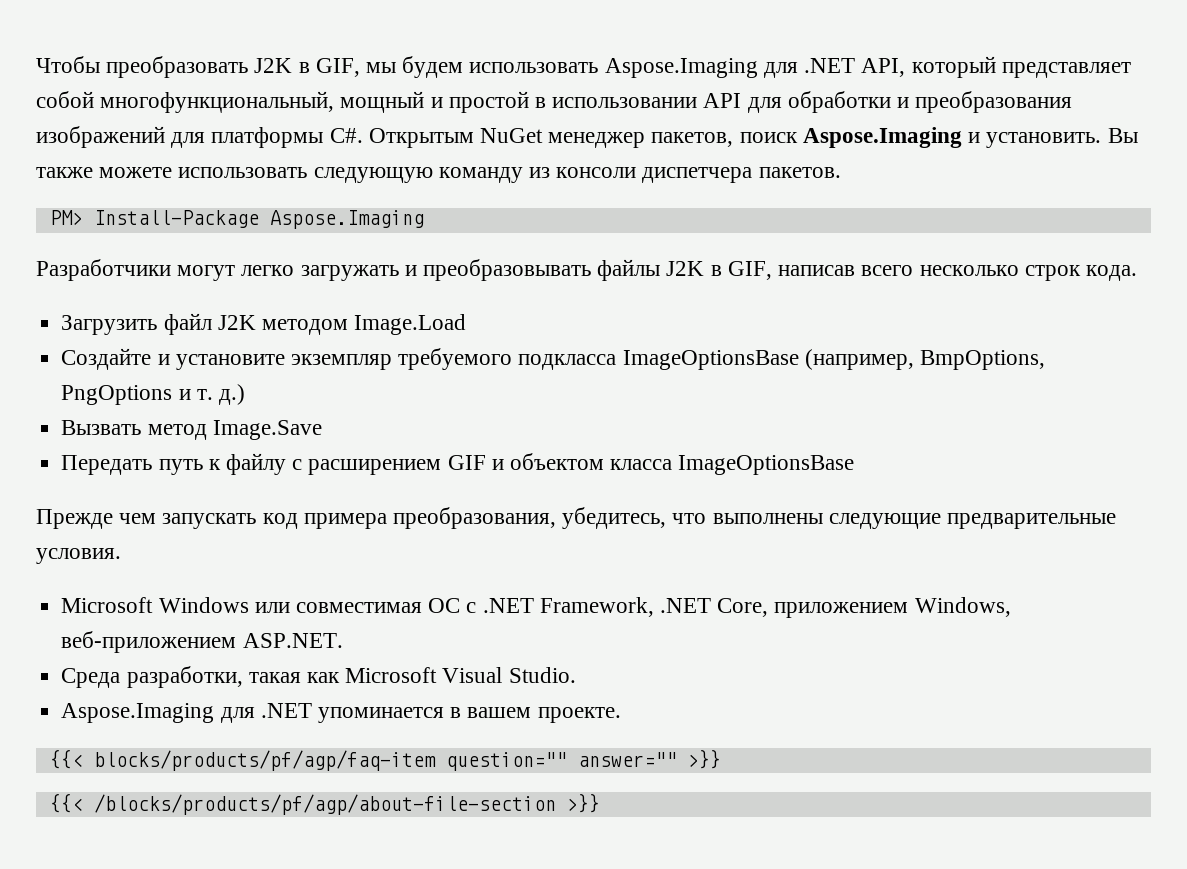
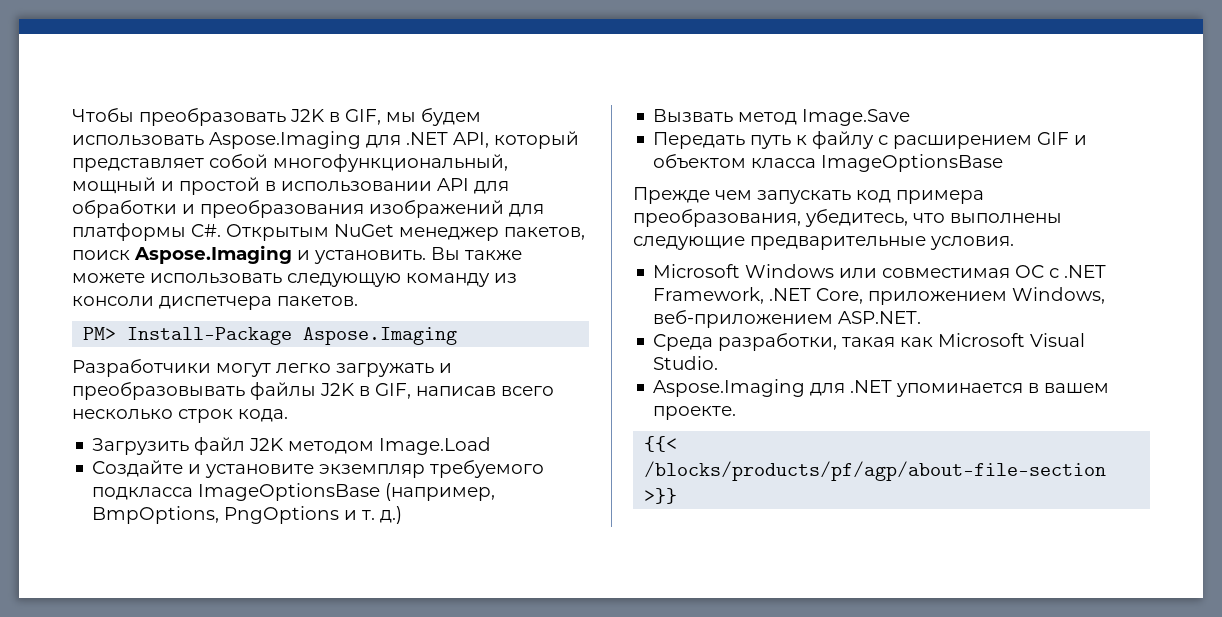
- {{< blocks/products/pf/agp/faq-item question="" answer="" >}}

